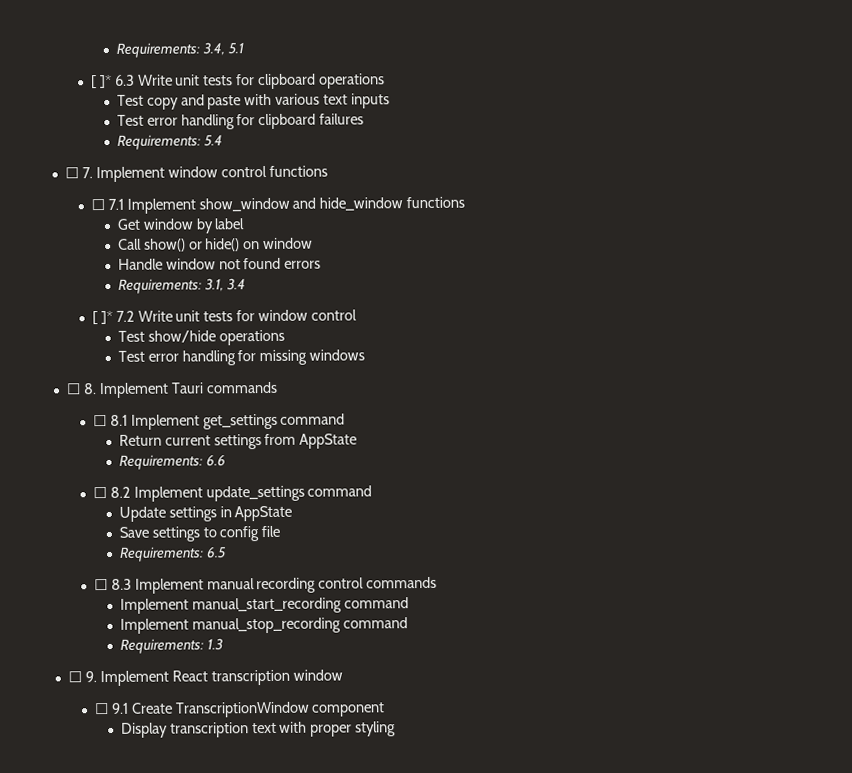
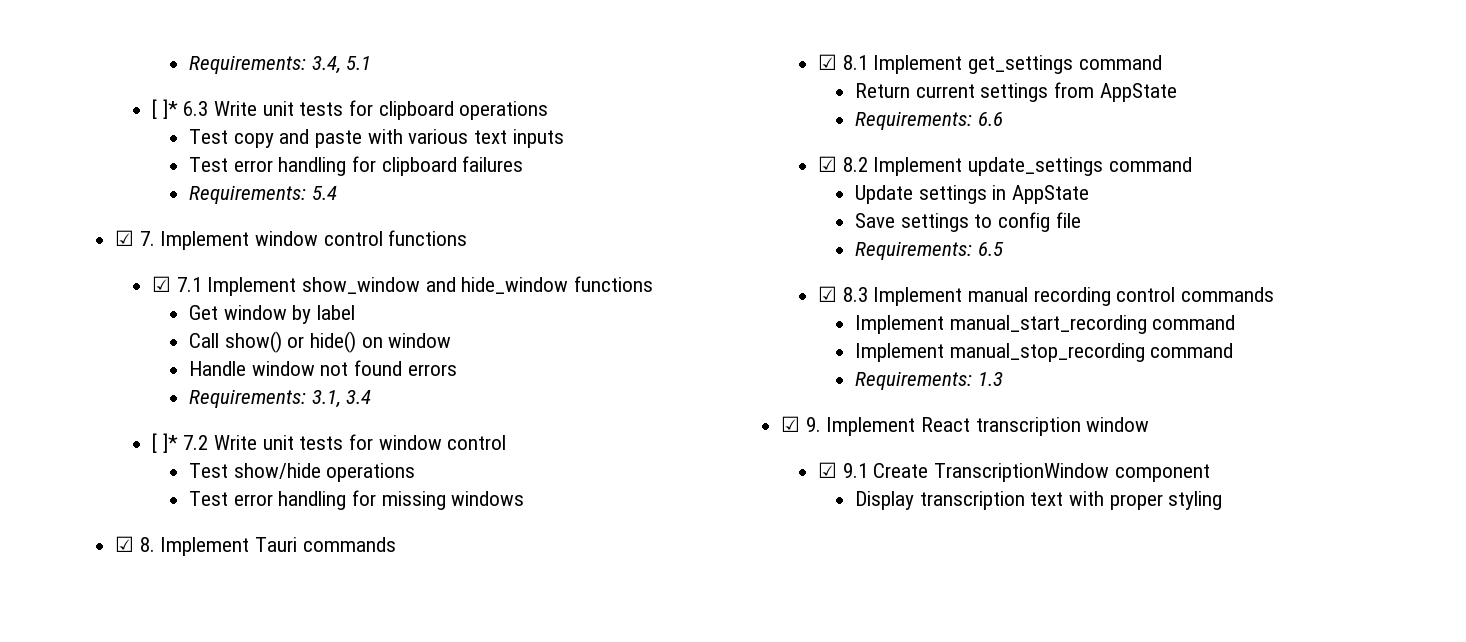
- ☐ 7. Implement window control functions
+ ☑ 7. Implement window control functions
- ☐ 7.1 Implement show_window and hide_window functions
+ ☑ 7.1 Implement show_window and hide_window functions
- ☐ 8. Implement Tauri commands
+ ☑ 8. Implement Tauri commands
- ☐ 8.1 Implement get_settings command
+ ☑ 8.1 Implement get_settings command
- ☐ 8.2 Implement update_settings command
+ ☑ 8.2 Implement update_settings command
- ☐ 8.3 Implement manual recording control commands
+ ☑ 8.3 Implement manual recording control commands
- ☐ 9. Implement React transcription window
+ ☑ 9. Implement React transcription window
- ☐ 9.1 Create TranscriptionWindow component
+ ☑ 9.1 Create TranscriptionWindow component

